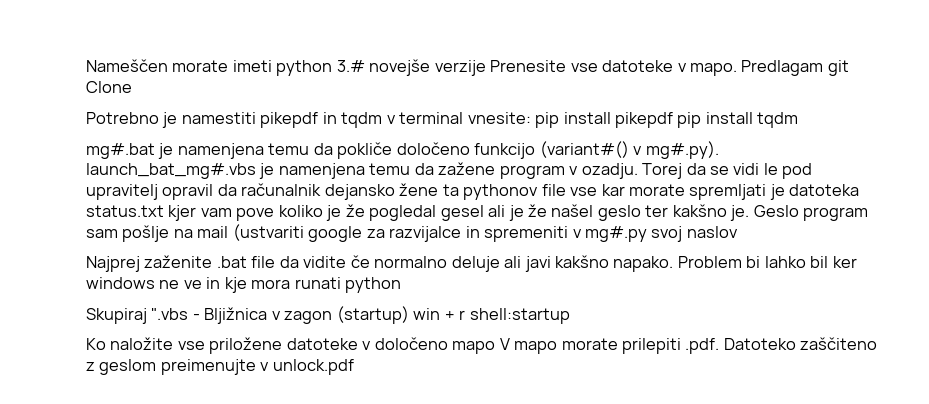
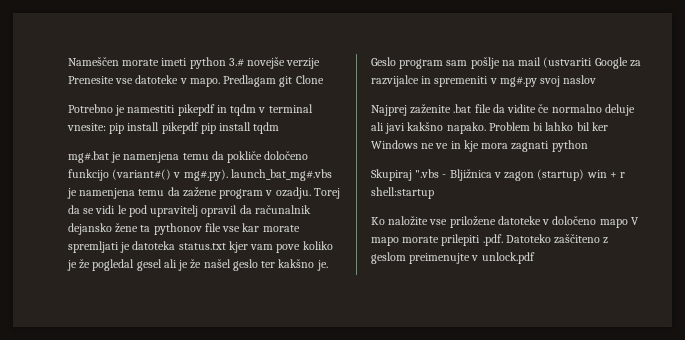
- Geslo program sam pošlje na mail (ustvariti google za razvijalce in spremeniti v mg#.py svoj naslov
+ Geslo program sam pošlje na mail (ustvariti Google za razvijalce in spremeniti v mg#.py svoj naslov
- Problem bi lahko bil ker windows ne ve in kje mora runati python
+ Problem bi lahko bil ker Windows ne ve in kje mora zagnati python

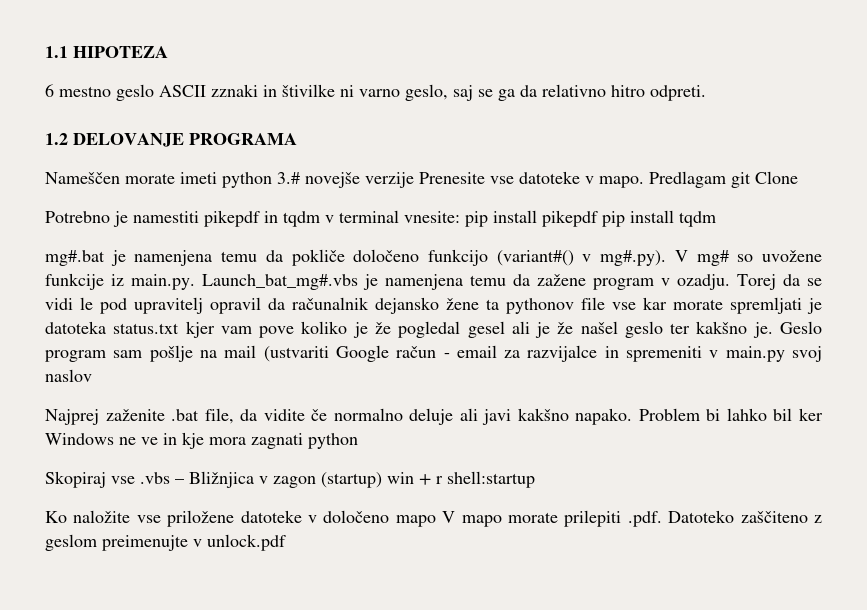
+ 1.1 HIPOTEZA
+ 6 mestno geslo ASCII zznaki in štivilke ni varno geslo, saj se ga da relativno hitro odpreti.
+ 1.2 DELOVANJE PROGRAMA
- mg#.bat je namenjena temu da pokliče določeno funkcijo (variant#() v mg#.py). launch_bat_mg#.vbs je namenjena temu da zažene program v ozadju.
+ mg#.bat je namenjena temu da pokliče določeno funkcijo (variant#() v mg#.py). V mg# so uvožene funkcije iz main.py. Launch_bat_mg#.vbs je namenjena temu da zažene program v ozadju.
- Geslo program sam pošlje na mail (ustvariti Google za razvijalce in spremeniti v mg#.py svoj naslov
+ Geslo program sam pošlje na mail (ustvariti Google račun - email za razvijalce in spremeniti v main.py svoj naslov
- Najprej zaženite .bat file da vidite če normalno deluje ali javi kakšno napako.
+ Najprej zaženite .bat file, da vidite če normalno deluje ali javi kakšno napako.
- Skupiraj ".vbs - Bljižnica v zagon (startup) win + r shell:startup
+ Skopiraj vse .vbs – Bližnjica v zagon (startup) win + r shell:startup

